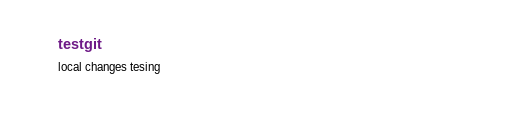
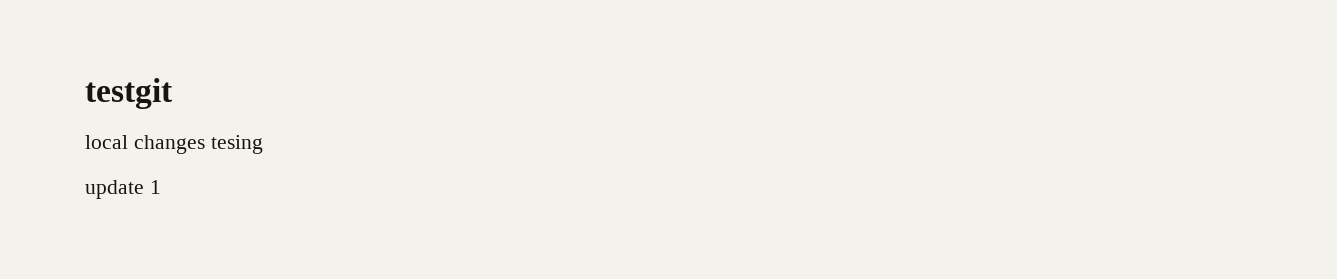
+ update 1

